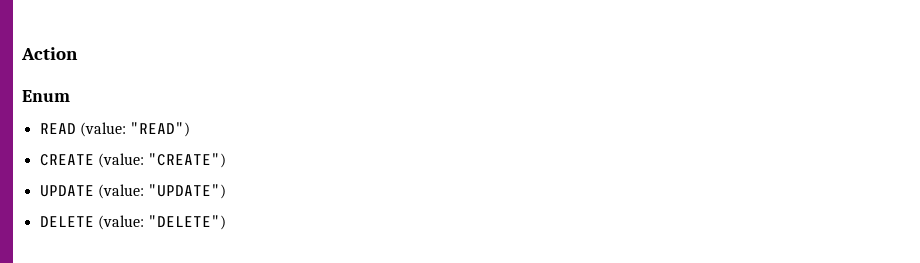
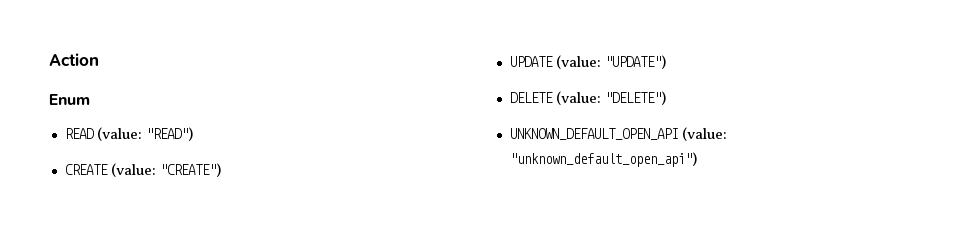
+ UNKNOWN_DEFAULT_OPEN_API (value: "unknown_default_open_api")

